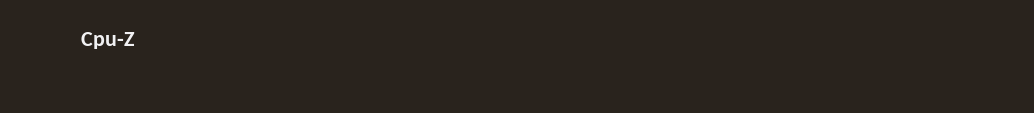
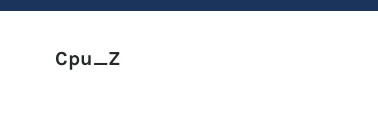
- Cpu-Z
+ Cpu_Z

